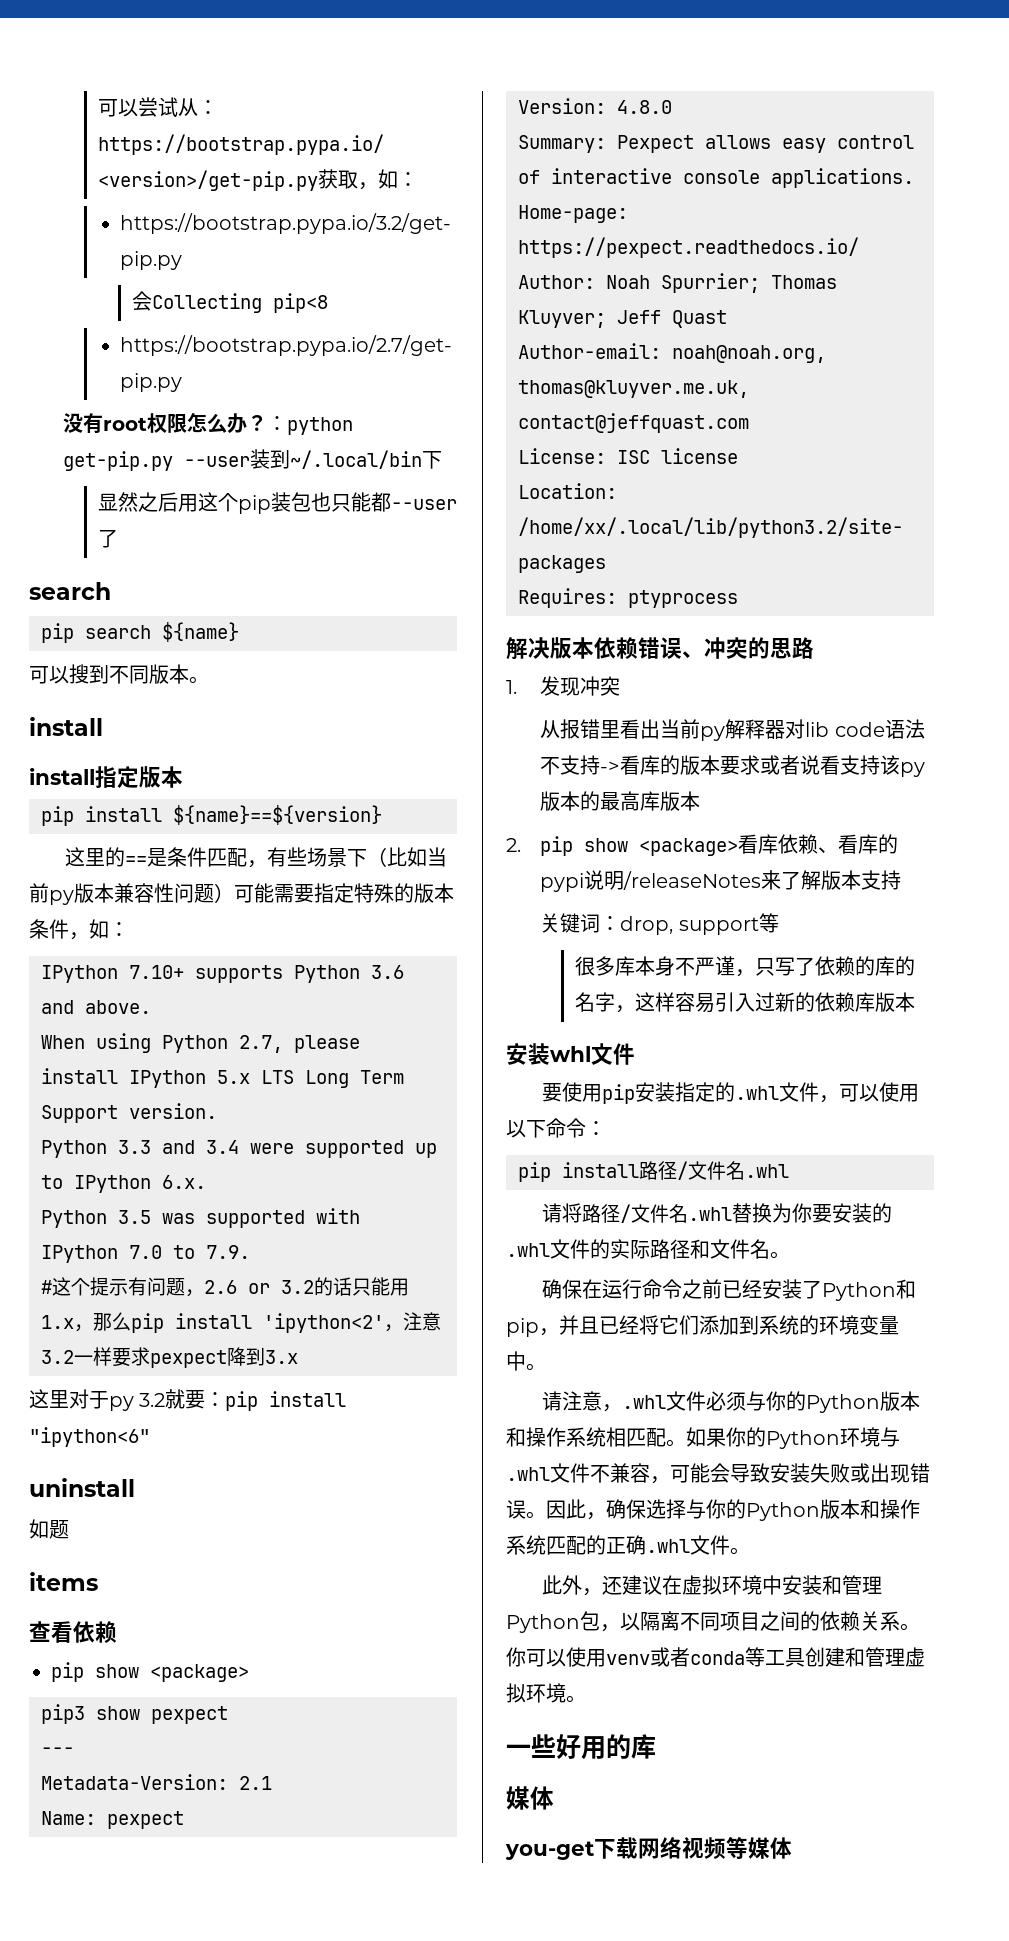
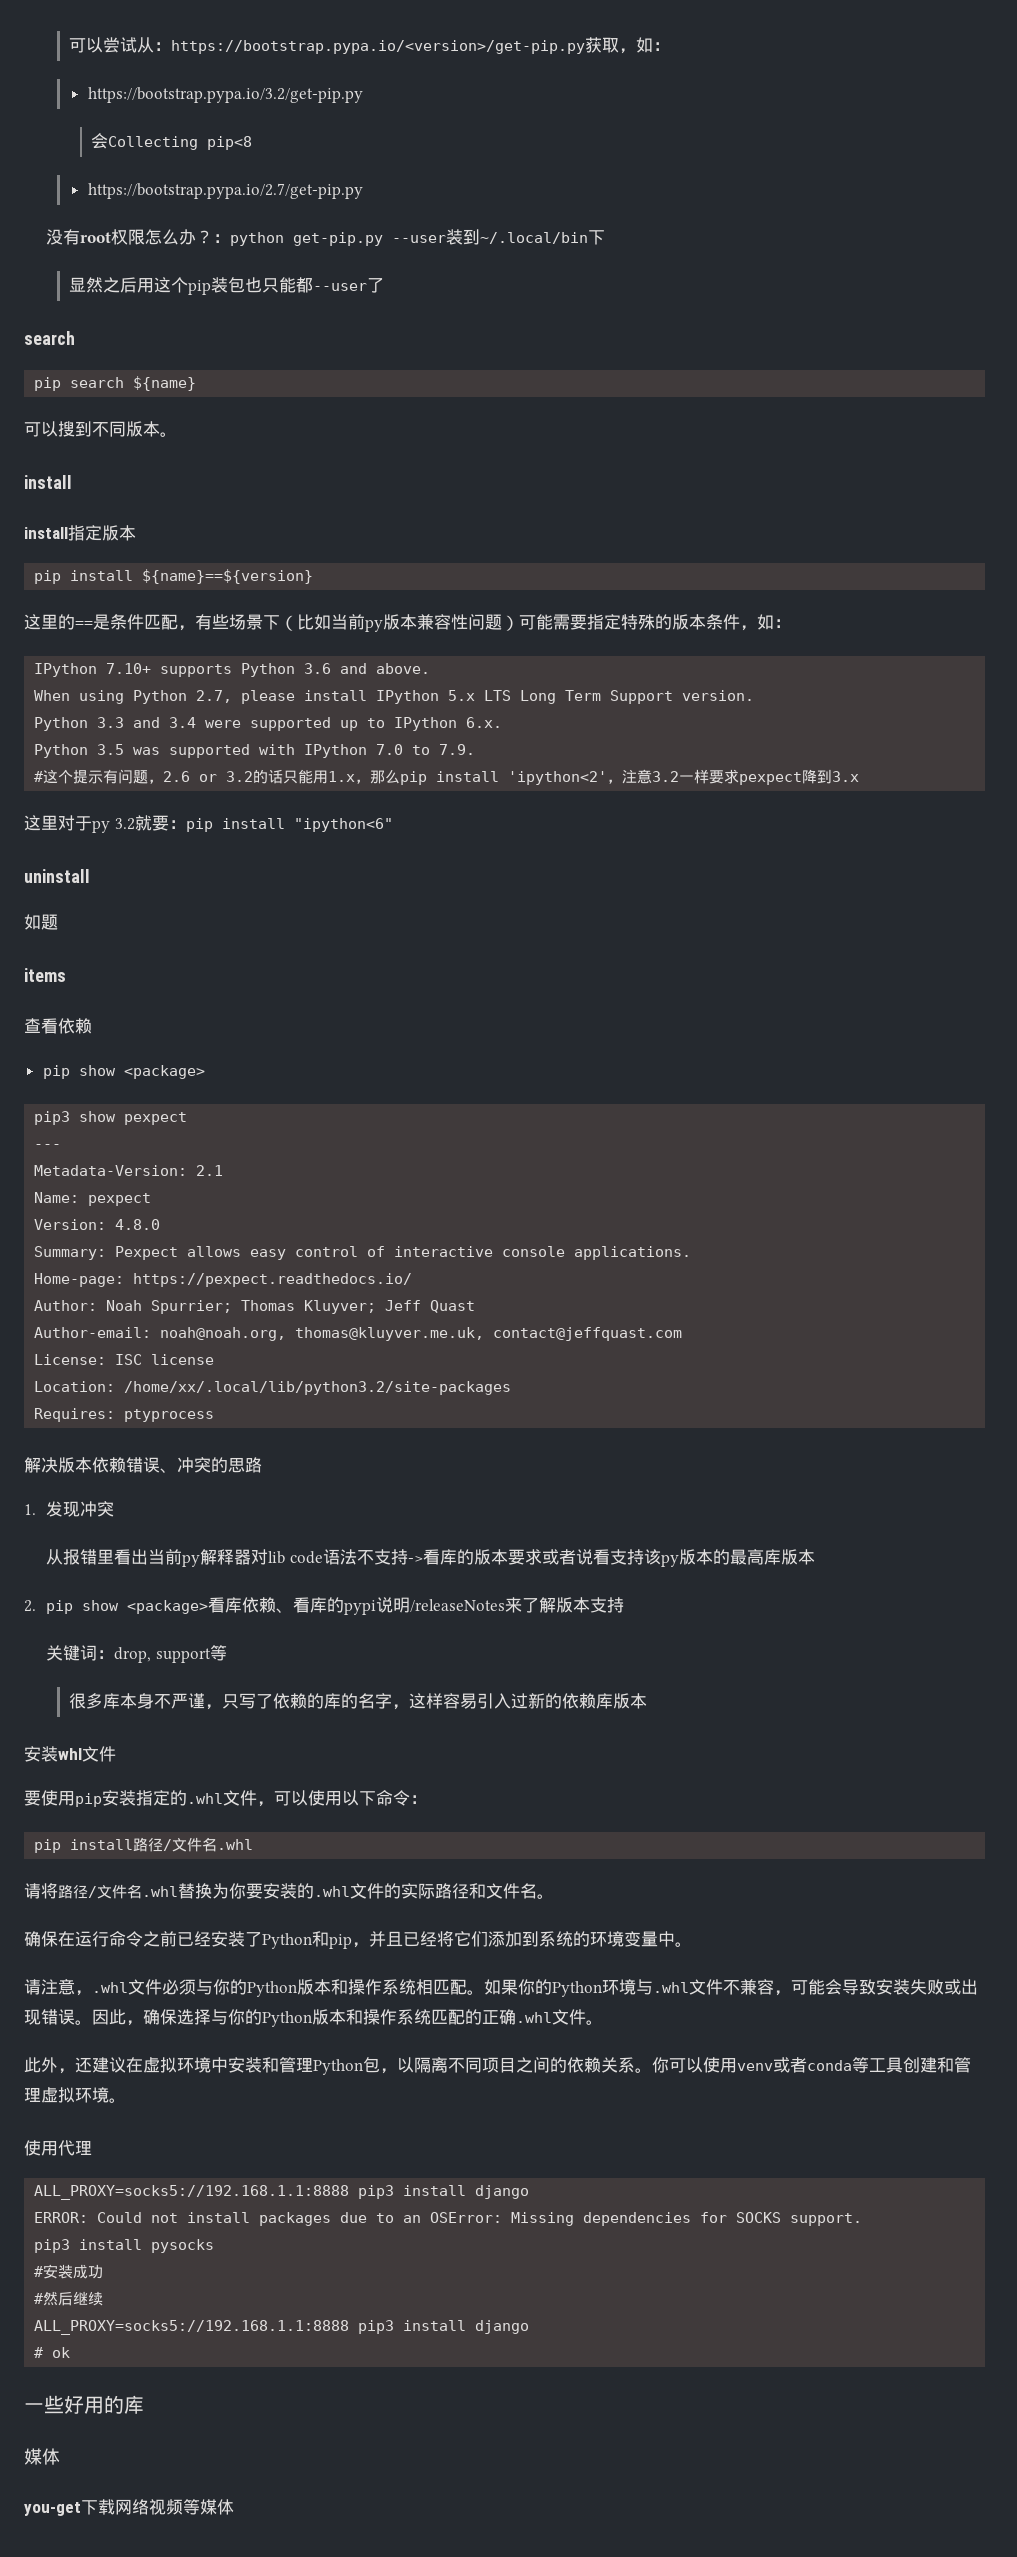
+ 使用代理
+ ALL_PROXY=socks5://192.168.1.1:8888 pip3 install django
+ ERROR: Could not install packages due to an OSError: Missing dependencies for SOCKS support.
+ pip3 install pysocks
+ #安装成功
+ #然后继续
+ ALL_PROXY=socks5://192.168.1.1:8888 pip3 install django
+ # ok

